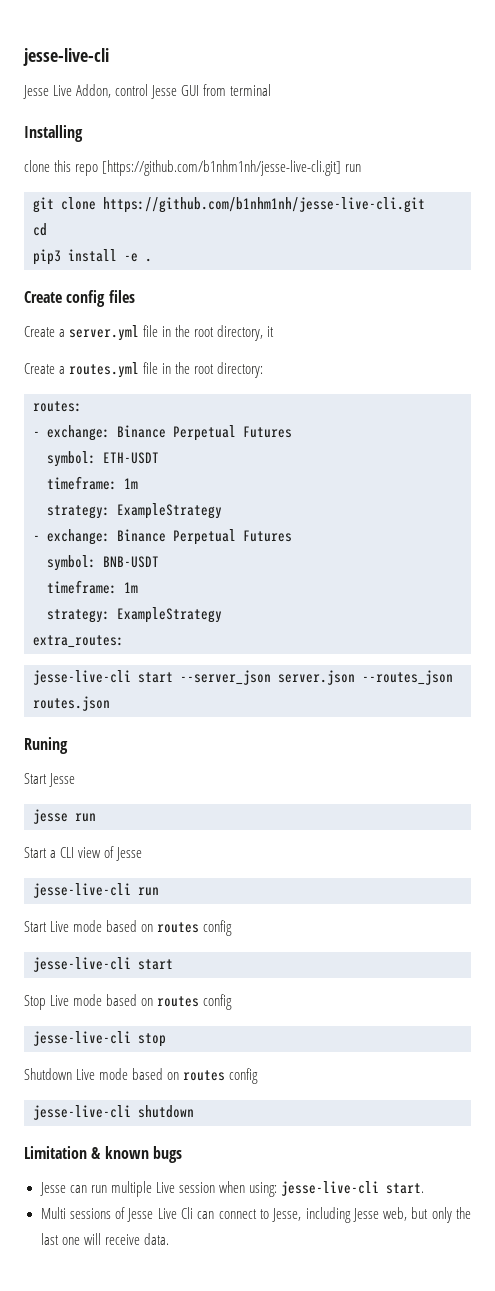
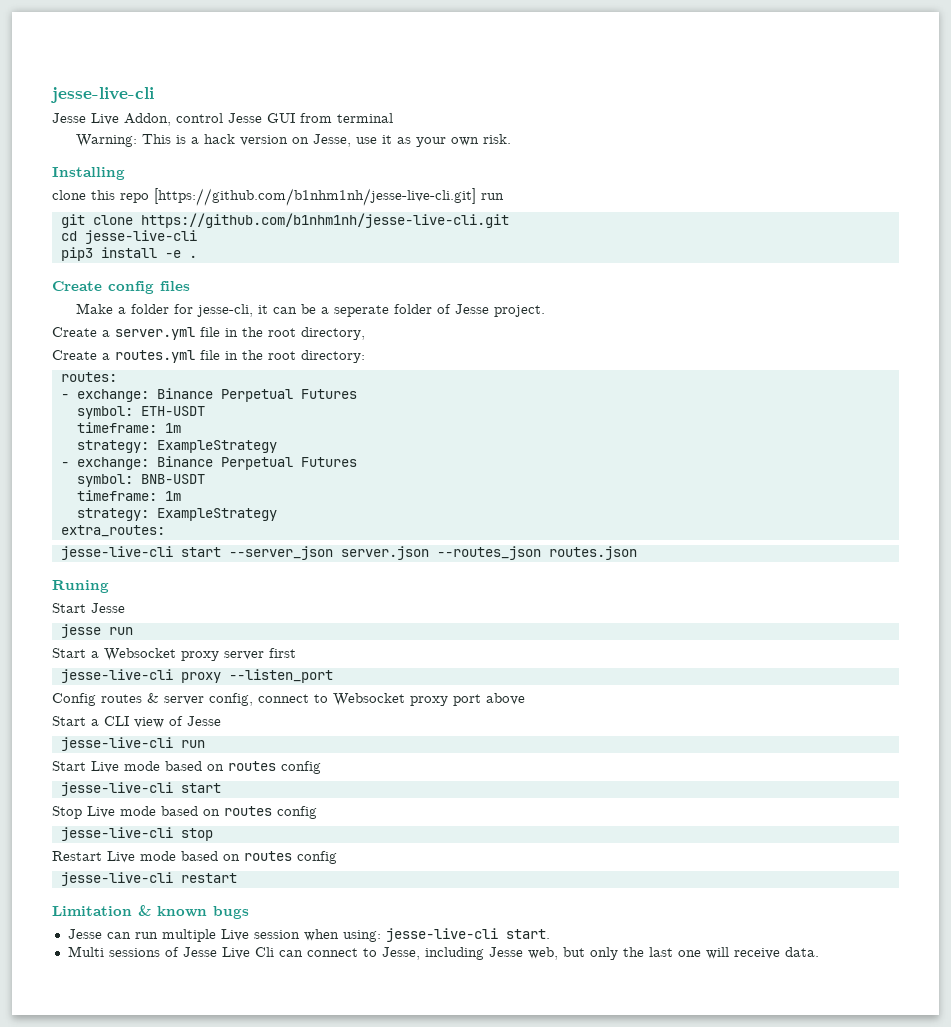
+ Warning: This is a hack version on Jesse, use it as your own risk.
- cd
+ cd jesse-live-cli
+ Make a folder for jesse-cli, it can be a seperate folder of Jesse project.
- Create a server.yml file in the root directory, it
+ Create a server.yml file in the root directory,
+ Start a Websocket proxy server first
+ jesse-live-cli proxy --listen_port
+ Config routes & server config, connect to Websocket proxy port above
- Shutdown Live mode based on routes config
- jesse-live-cli shutdown
+ Restart Live mode based on routes config
+ jesse-live-cli restart

